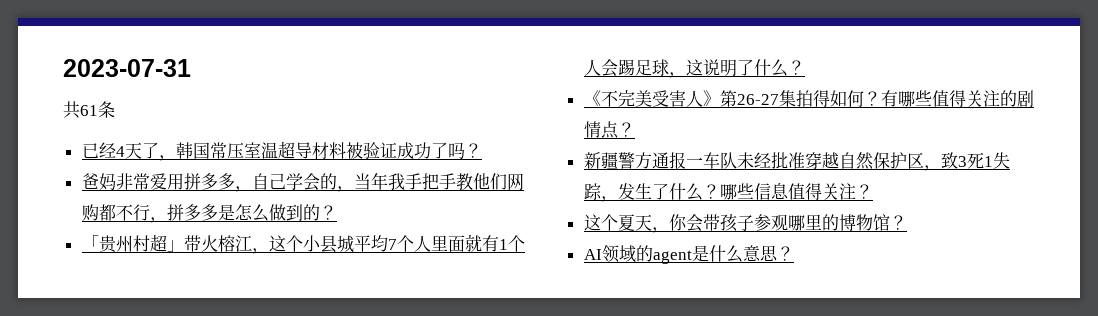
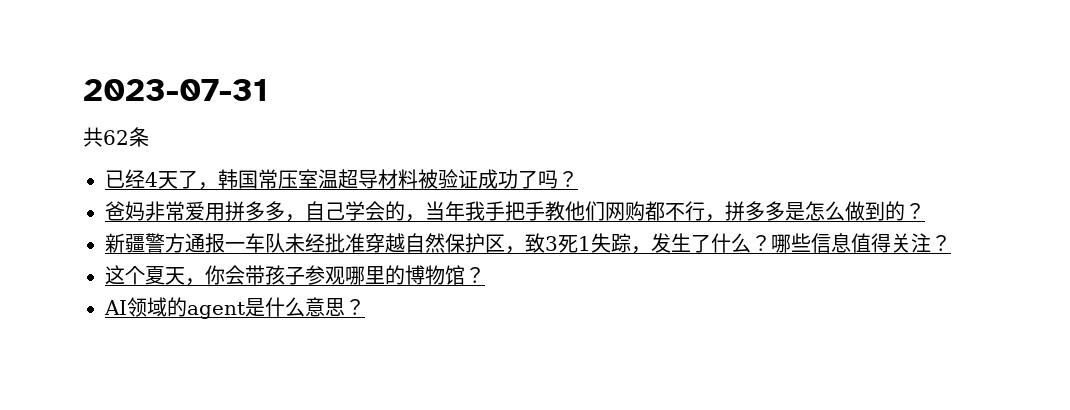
- 共61条
+ 共62条
- 「贵州村超」带火榕江，这个小县城平均7个人里面就有1个人会踢足球，这说明了什么？
- 《不完美受害人》第26-27集拍得如何？有哪些值得关注的剧情点？

